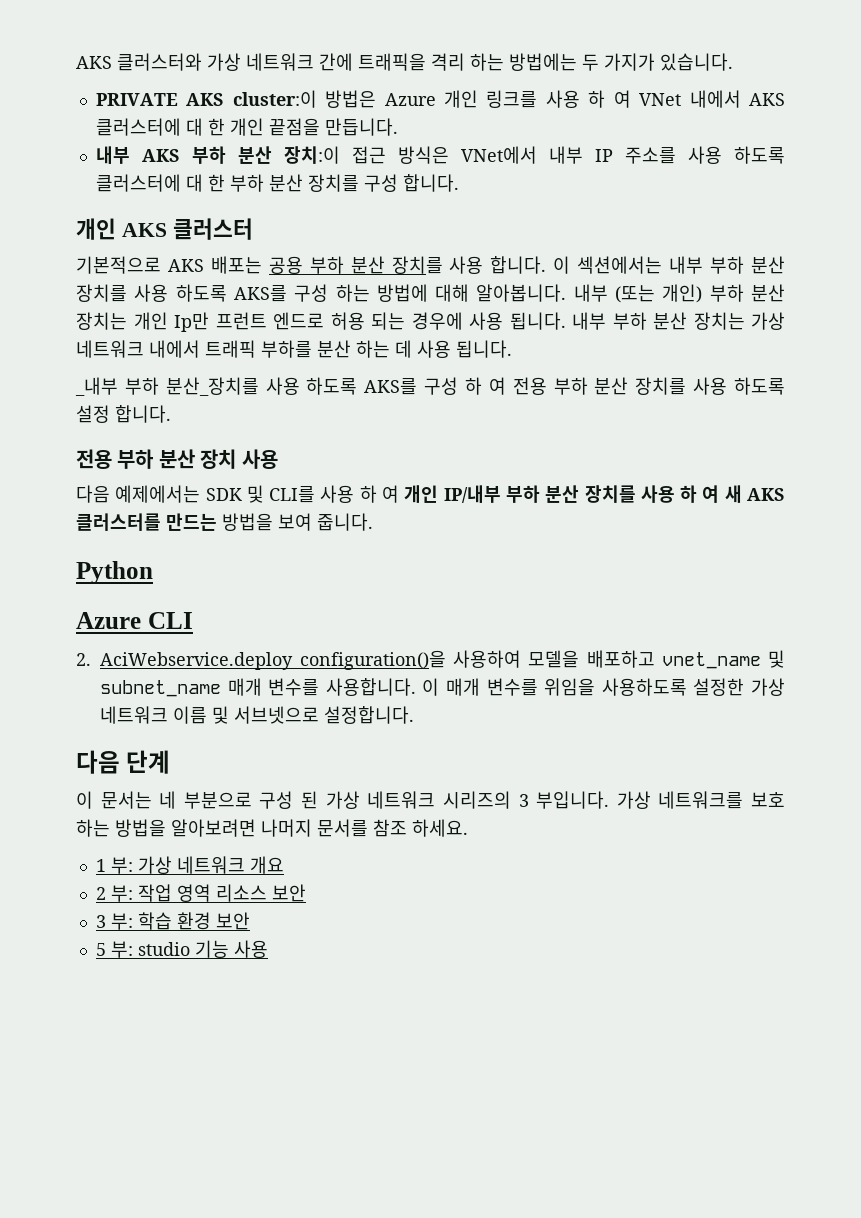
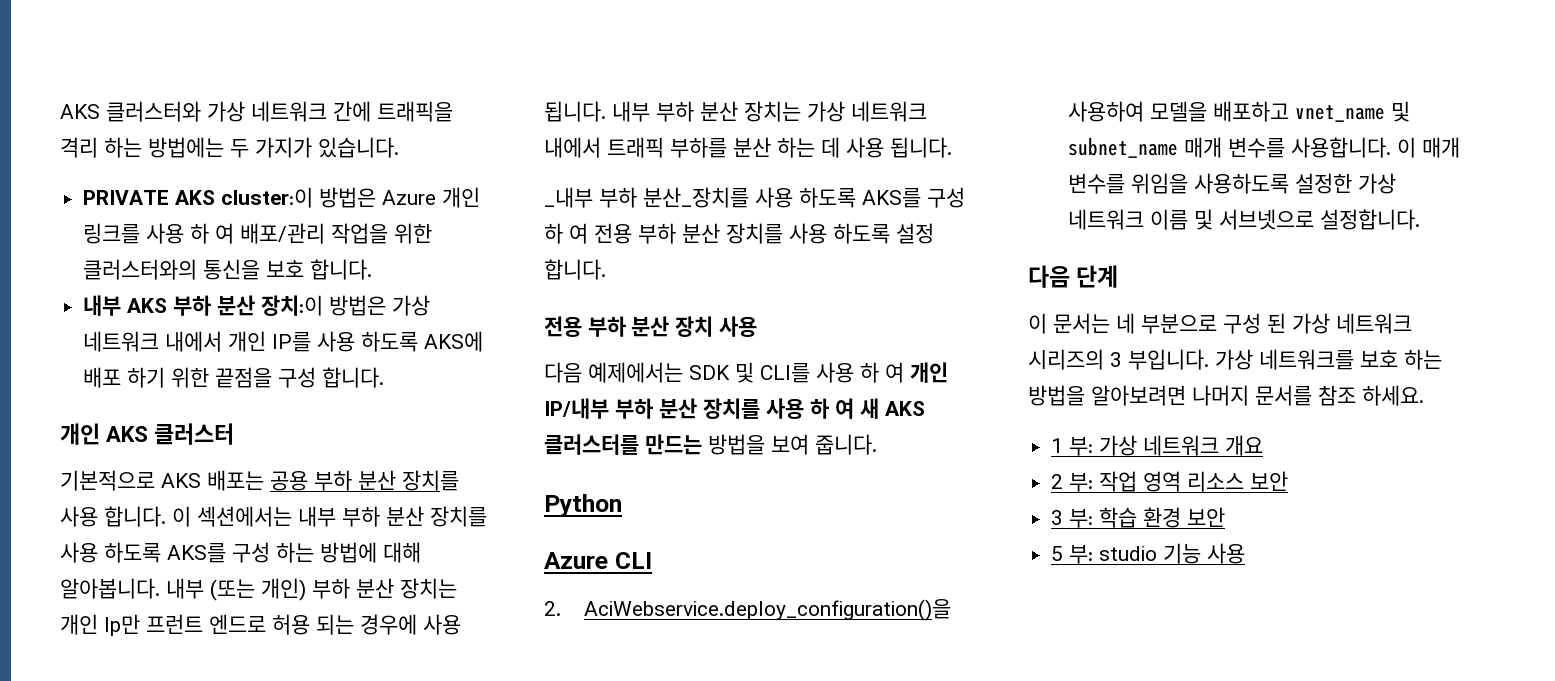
- PRIVATE AKS cluster:이 방법은 Azure 개인 링크를 사용 하 여 VNet 내에서 AKS 클러스터에 대 한 개인 끝점을 만듭니다.
+ PRIVATE AKS cluster:이 방법은 Azure 개인 링크를 사용 하 여 배포/관리 작업을 위한 클러스터와의 통신을 보호 합니다.
- 내부 AKS 부하 분산 장치:이 접근 방식은 VNet에서 내부 IP 주소를 사용 하도록 클러스터에 대 한 부하 분산 장치를 구성 합니다.
+ 내부 AKS 부하 분산 장치:이 방법은 가상 네트워크 내에서 개인 IP를 사용 하도록 AKS에 배포 하기 위한 끝점을 구성 합니다.

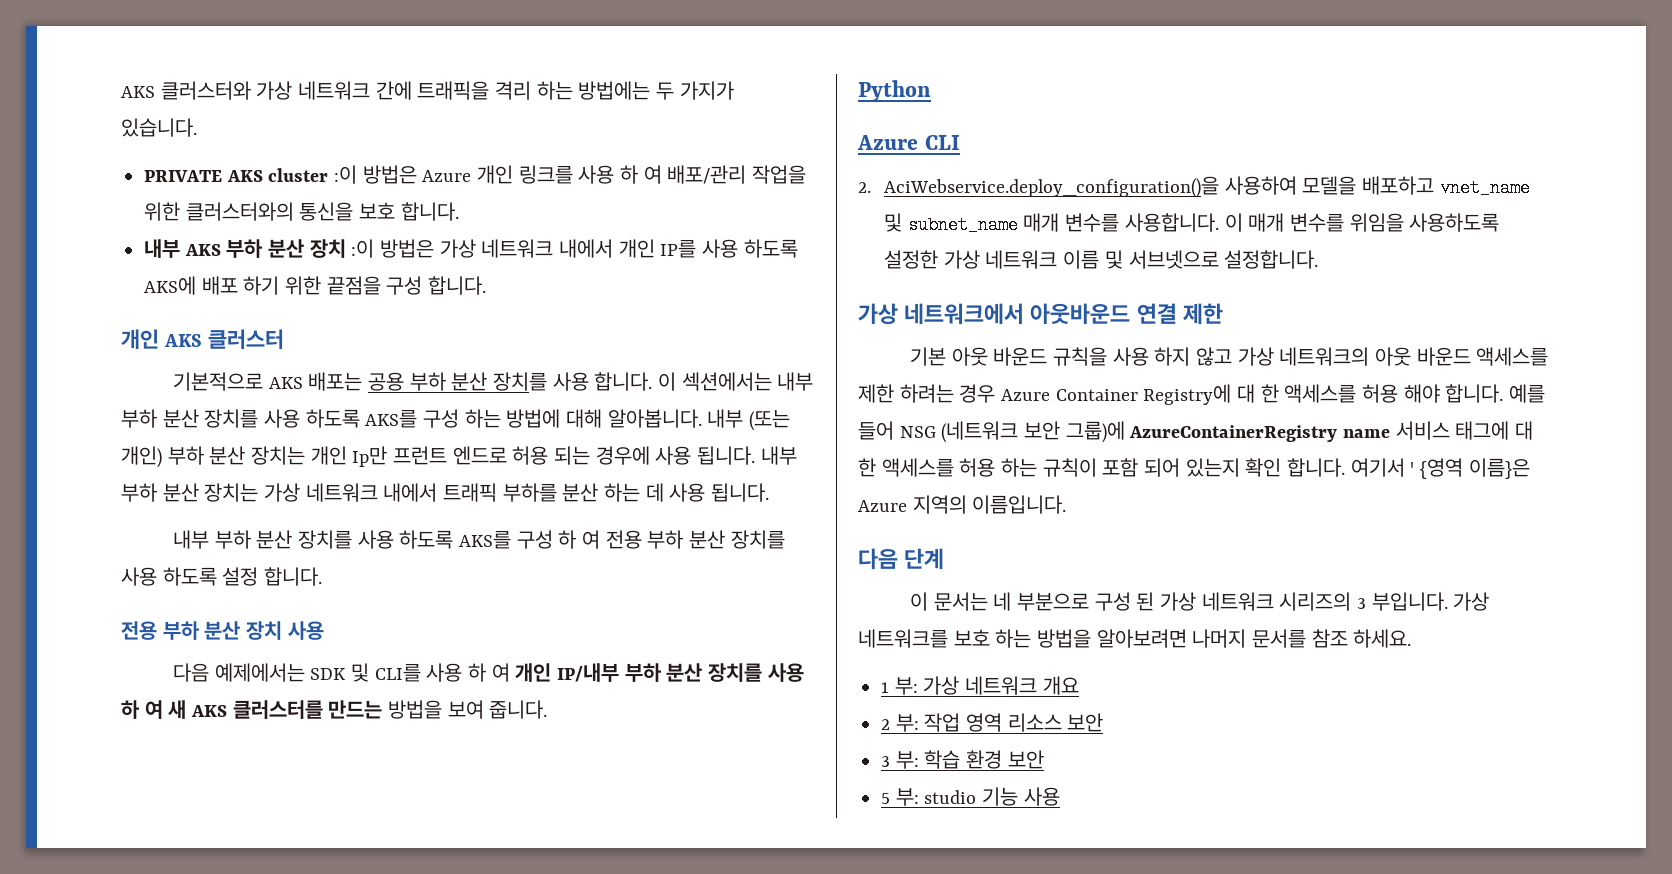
- PRIVATE AKS cluster:이 방법은 Azure 개인 링크를 사용 하 여 배포/관리 작업을 위한 클러스터와의 통신을 보호 합니다.
+ PRIVATE AKS cluster :이 방법은 Azure 개인 링크를 사용 하 여 배포/관리 작업을 위한 클러스터와의 통신을 보호 합니다.
- 내부 AKS 부하 분산 장치:이 방법은 가상 네트워크 내에서 개인 IP를 사용 하도록 AKS에 배포 하기 위한 끝점을 구성 합니다.
+ 내부 AKS 부하 분산 장치 :이 방법은 가상 네트워크 내에서 개인 IP를 사용 하도록 AKS에 배포 하기 위한 끝점을 구성 합니다.
- _내부 부하 분산_장치를 사용 하도록 AKS를 구성 하 여 전용 부하 분산 장치를 사용 하도록 설정 합니다.
+ 내부 부하 분산 장치를 사용 하도록 AKS를 구성 하 여 전용 부하 분산 장치를 사용 하도록 설정 합니다.
+ 가상 네트워크에서 아웃바운드 연결 제한
+ 기본 아웃 바운드 규칙을 사용 하지 않고 가상 네트워크의 아웃 바운드 액세스를 제한 하려는 경우 Azure Container Registry에 대 한 액세스를 허용 해야 합니다. 예를 들어 NSG (네트워크 보안 그룹)에 AzureContainerRegistry name 서비스 태그에 대 한 액세스를 허용 하는 규칙이 포함 되어 있는지 확인 합니다. 여기서 ' {영역 이름}은 Azure 지역의 이름입니다.

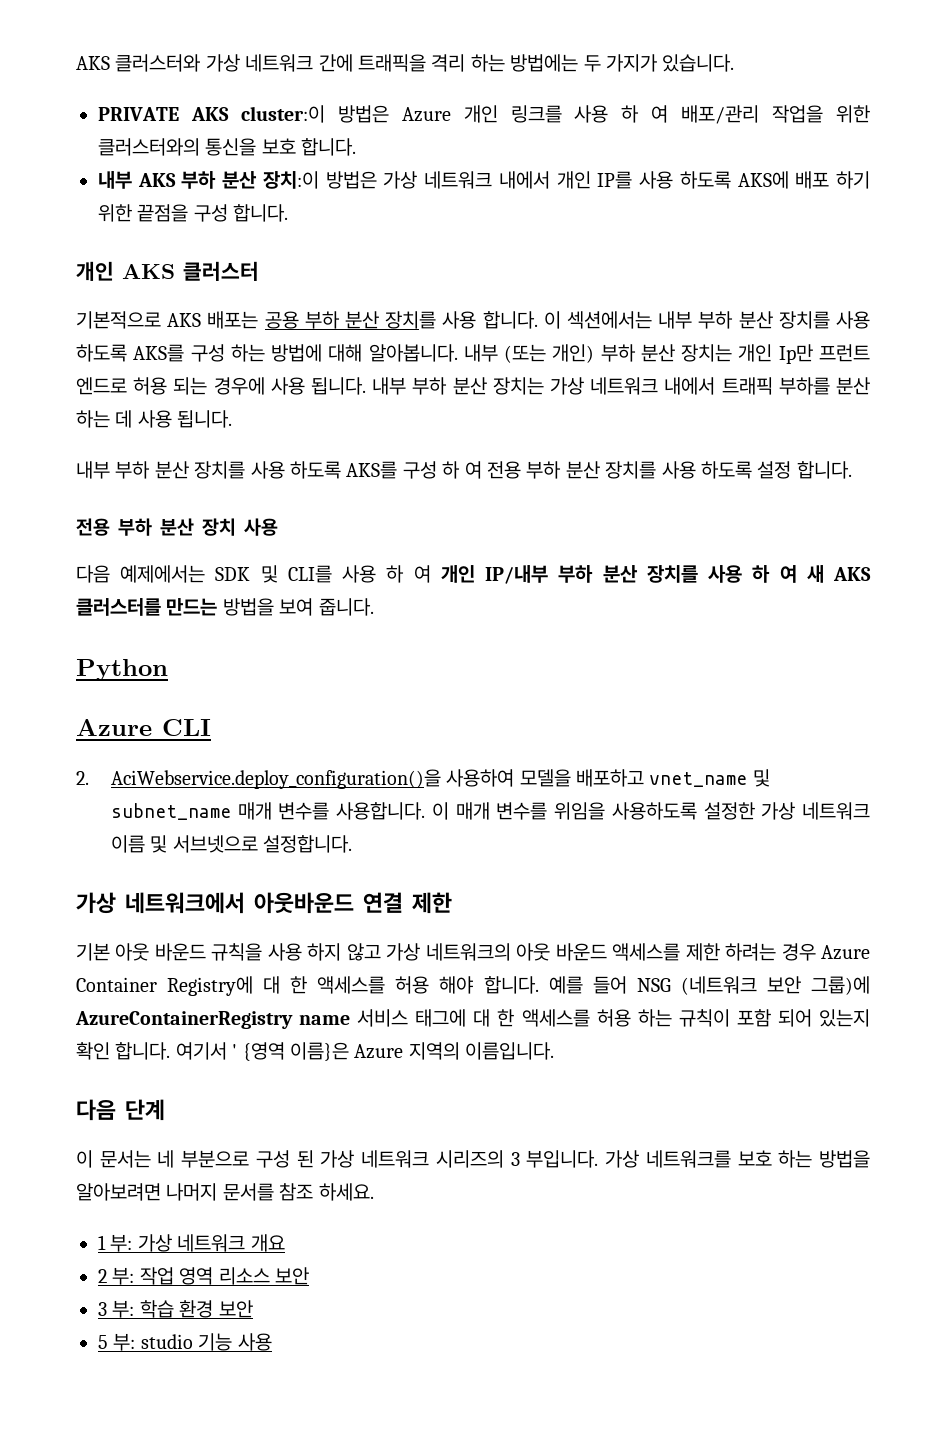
- PRIVATE AKS cluster :이 방법은 Azure 개인 링크를 사용 하 여 배포/관리 작업을 위한 클러스터와의 통신을 보호 합니다.
+ PRIVATE AKS cluster:이 방법은 Azure 개인 링크를 사용 하 여 배포/관리 작업을 위한 클러스터와의 통신을 보호 합니다.
- 내부 AKS 부하 분산 장치 :이 방법은 가상 네트워크 내에서 개인 IP를 사용 하도록 AKS에 배포 하기 위한 끝점을 구성 합니다.
+ 내부 AKS 부하 분산 장치:이 방법은 가상 네트워크 내에서 개인 IP를 사용 하도록 AKS에 배포 하기 위한 끝점을 구성 합니다.

